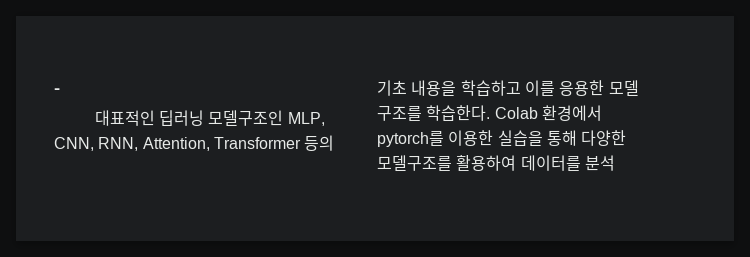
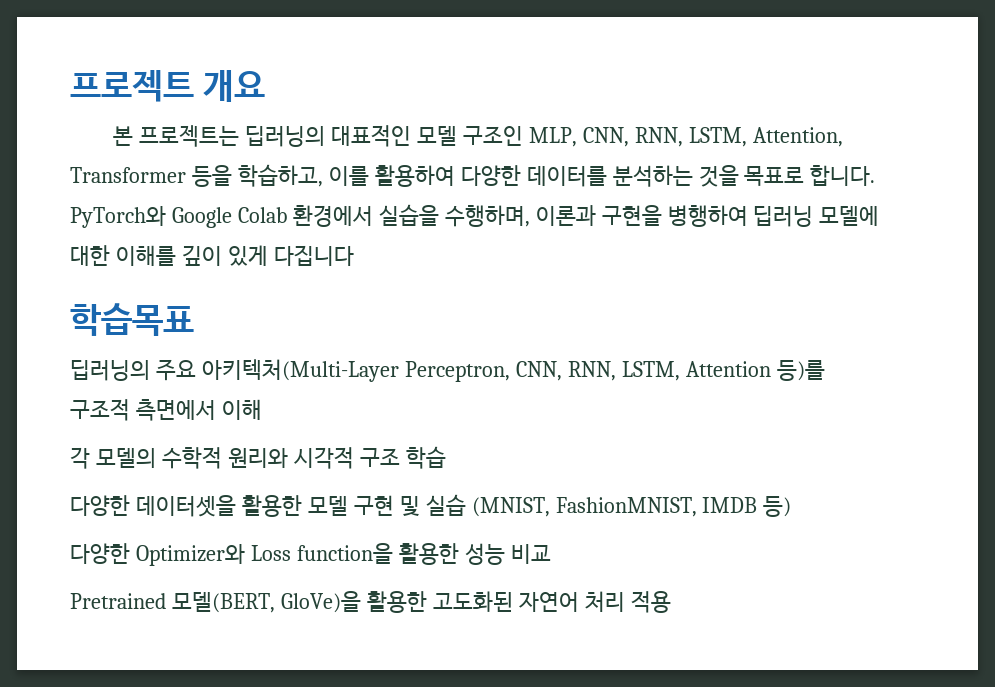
- -
- 대표적인 딥러닝 모델구조인 MLP, CNN, RNN, Attention, Transformer 등의 기초 내용을 학습하고 이를 응용한 모델 구조를 학습한다. Colab 환경에서 pytorch를 이용한 실습을 통해 다양한 모델구조를 활용하여 데이터를 분석
+ 프로젝트 개요
+ 본 프로젝트는 딥러닝의 대표적인 모델 구조인 MLP, CNN, RNN, LSTM, Attention, Transformer 등을 학습하고, 이를 활용하여 다양한 데이터를 분석하는 것을 목표로 합니다. PyTorch와 Google Colab 환경에서 실습을 수행하며, 이론과 구현을 병행하여 딥러닝 모델에 대한 이해를 깊이 있게 다집니다
+ 학습목표
+ 딥러닝의 주요 아키텍처(Multi-Layer Perceptron, CNN, RNN, LSTM, Attention 등)를 구조적 측면에서 이해
+ 각 모델의 수학적 원리와 시각적 구조 학습
+ 다양한 데이터셋을 활용한 모델 구현 및 실습 (MNIST, FashionMNIST, IMDB 등)
+ 다양한 Optimizer와 Loss function을 활용한 성능 비교
+ Pretrained 모델(BERT, GloVe)을 활용한 고도화된 자연어 처리 적용

